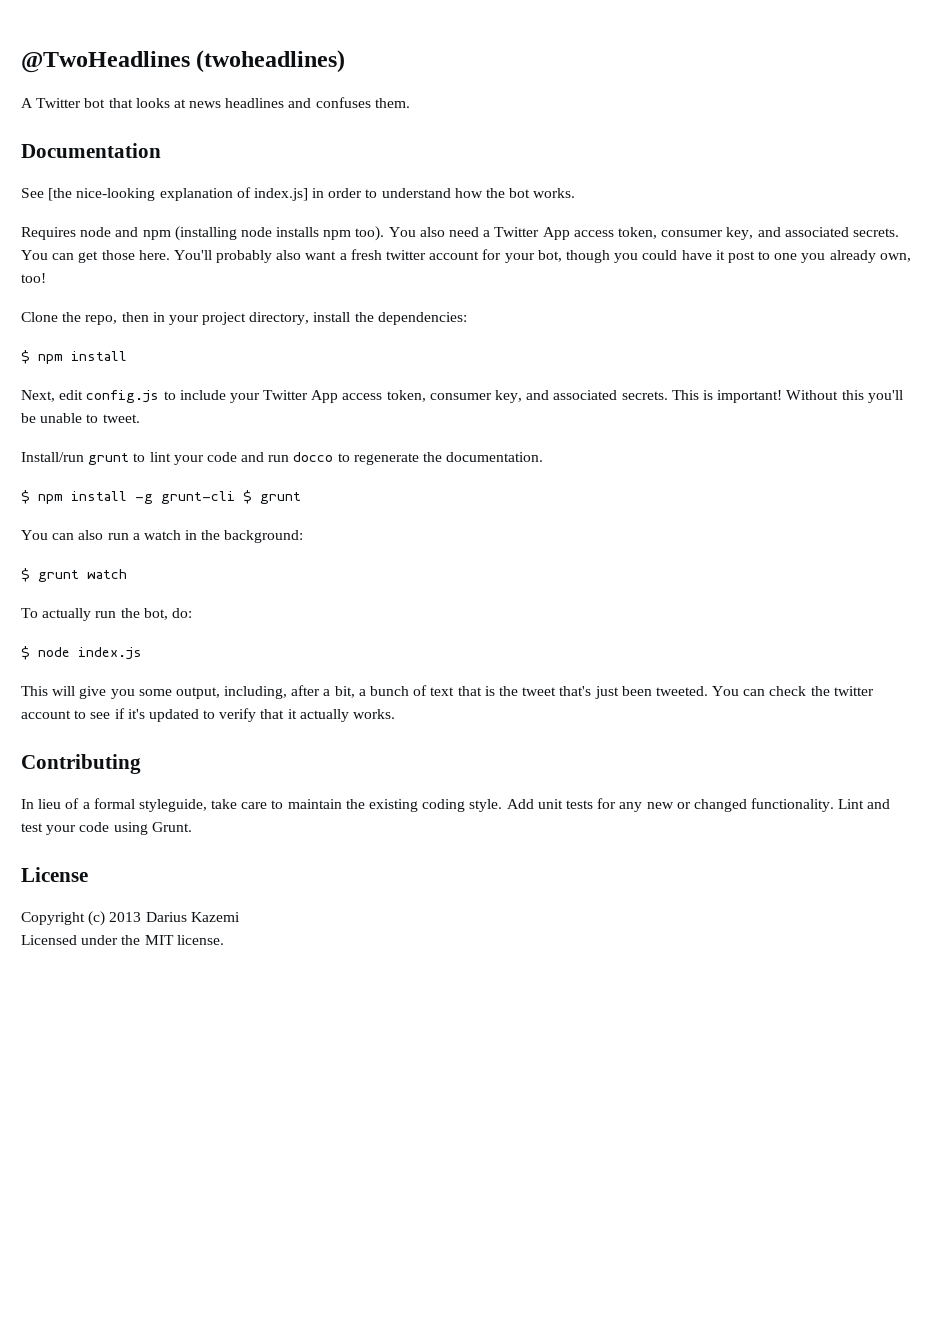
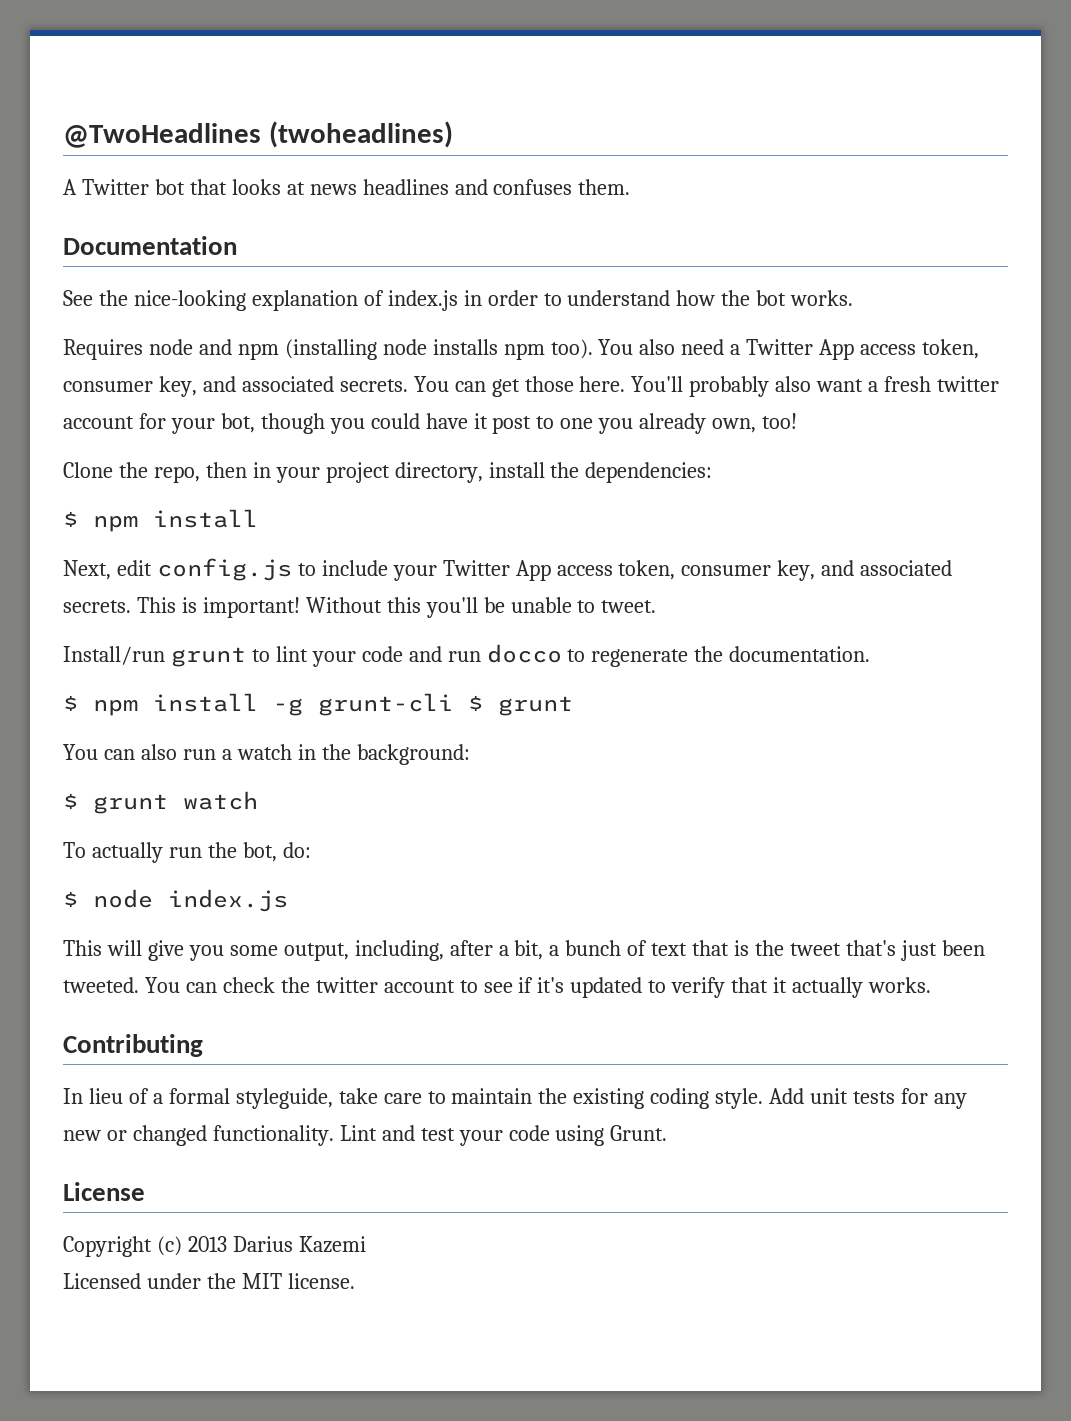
- See [the nice-looking explanation of index.js] in order to understand how the bot works.
+ See the nice-looking explanation of index.js in order to understand how the bot works.

